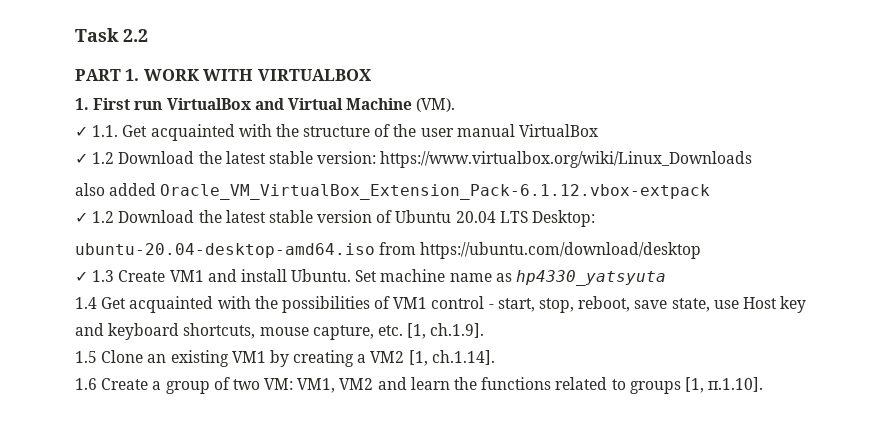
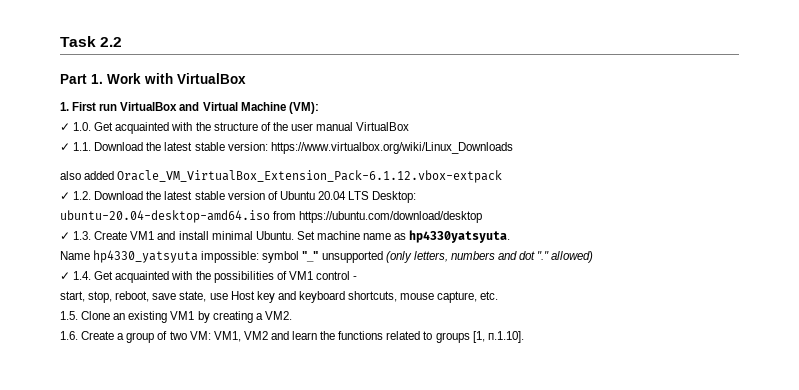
- PART 1. WORK WITH VIRTUALBOX
+ Part 1. Work with VirtualBox
- 1. First run VirtualBox and Virtual Machine (VM).
- ✓ 1.1. Get acquainted with the structure of the user manual VirtualBox
+ 1. First run VirtualBox and Virtual Machine (VM):
+ ✓ 1.0. Get acquainted with the structure of the user manual VirtualBox
- ✓ 1.2 Download the latest stable version: https://www.virtualbox.org/wiki/Linux_Downloads
+ ✓ 1.1. Download the latest stable version: https://www.virtualbox.org/wiki/Linux_Downloads
- ✓ 1.2 Download the latest stable version of Ubuntu 20.04 LTS Desktop:
+ ✓ 1.2. Download the latest stable version of Ubuntu 20.04 LTS Desktop:
- ✓ 1.3 Create VM1 and install Ubuntu.
+ ✓ 1.3. Create VM1 and install minimal Ubuntu.
- Set machine name as hp4330_yatsyuta
- 1.4 Get acquainted with the possibilities of VM1 control - start, stop, reboot, save state, use Host key and keyboard shortcuts, mouse capture, etc. [1, ch.1.9].
- 1.5 Clone an existing VM1 by creating a VM2 [1, ch.1.14].
- 1.6 Create a group of two VM: VM1, VM2 and learn the functions related to groups [1, п.1.10].
+ Set machine name as hp4330yatsyuta.
+ Name hp4330_yatsyuta impossible: symbol "_" unsupported (only letters, numbers and dot "." allowed)
+ ✓ 1.4. Get acquainted with the possibilities of VM1 control -
+ start, stop, reboot, save state, use Host key and keyboard shortcuts, mouse capture, etc.
+ 1.5. Clone an existing VM1 by creating a VM2.
+ 1.6. Create a group of two VM: VM1, VM2 and learn the functions related to groups [1, п.1.10].

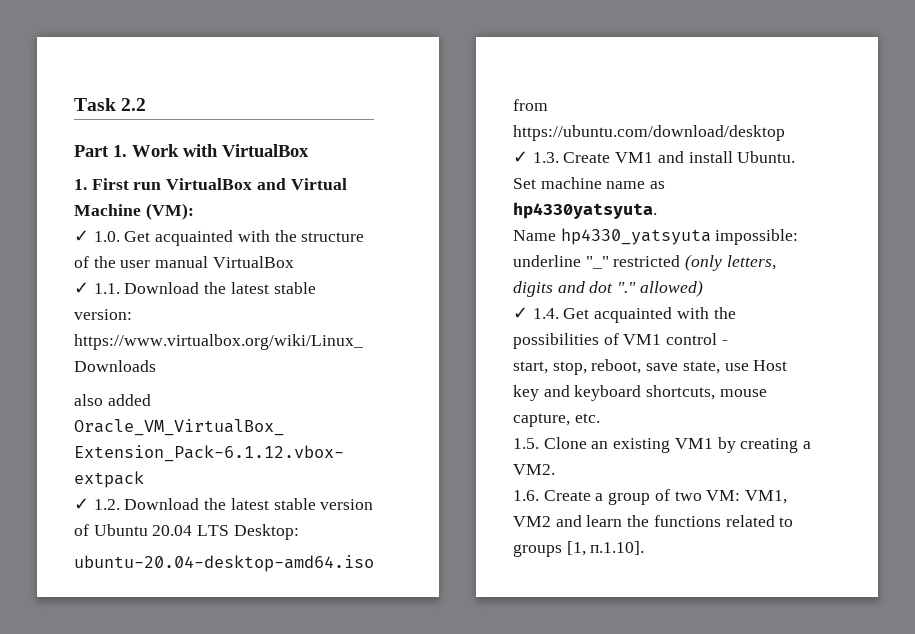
- ✓ 1.3. Create VM1 and install minimal Ubuntu.
+ ✓ 1.3. Create VM1 and install Ubuntu.
- Name hp4330_yatsyuta impossible: symbol "_" unsupported (only letters, numbers and dot "." allowed)
+ Name hp4330_yatsyuta impossible: underline "_" restricted (only letters, digits and dot "." allowed)

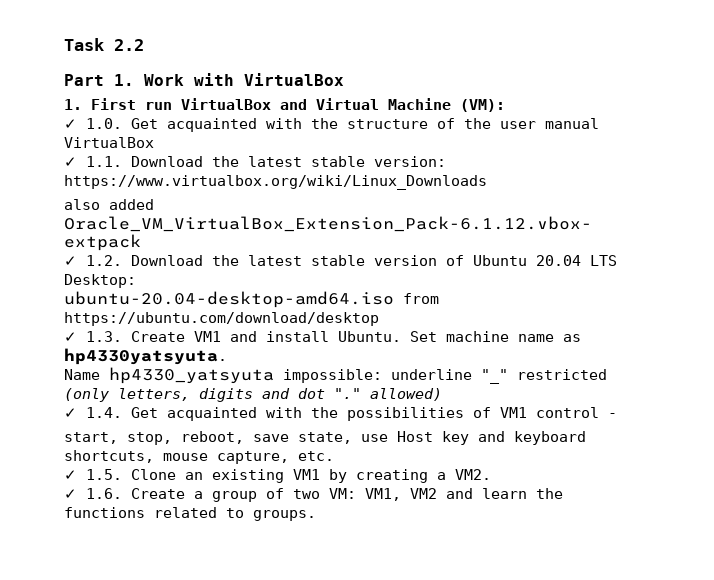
- 1.5. Clone an existing VM1 by creating a VM2.
+ ✓ 1.5. Clone an existing VM1 by creating a VM2.
- 1.6. Create a group of two VM: VM1, VM2 and learn the functions related to groups [1, п.1.10].
+ ✓ 1.6. Create a group of two VM: VM1, VM2 and learn the functions related to groups.

